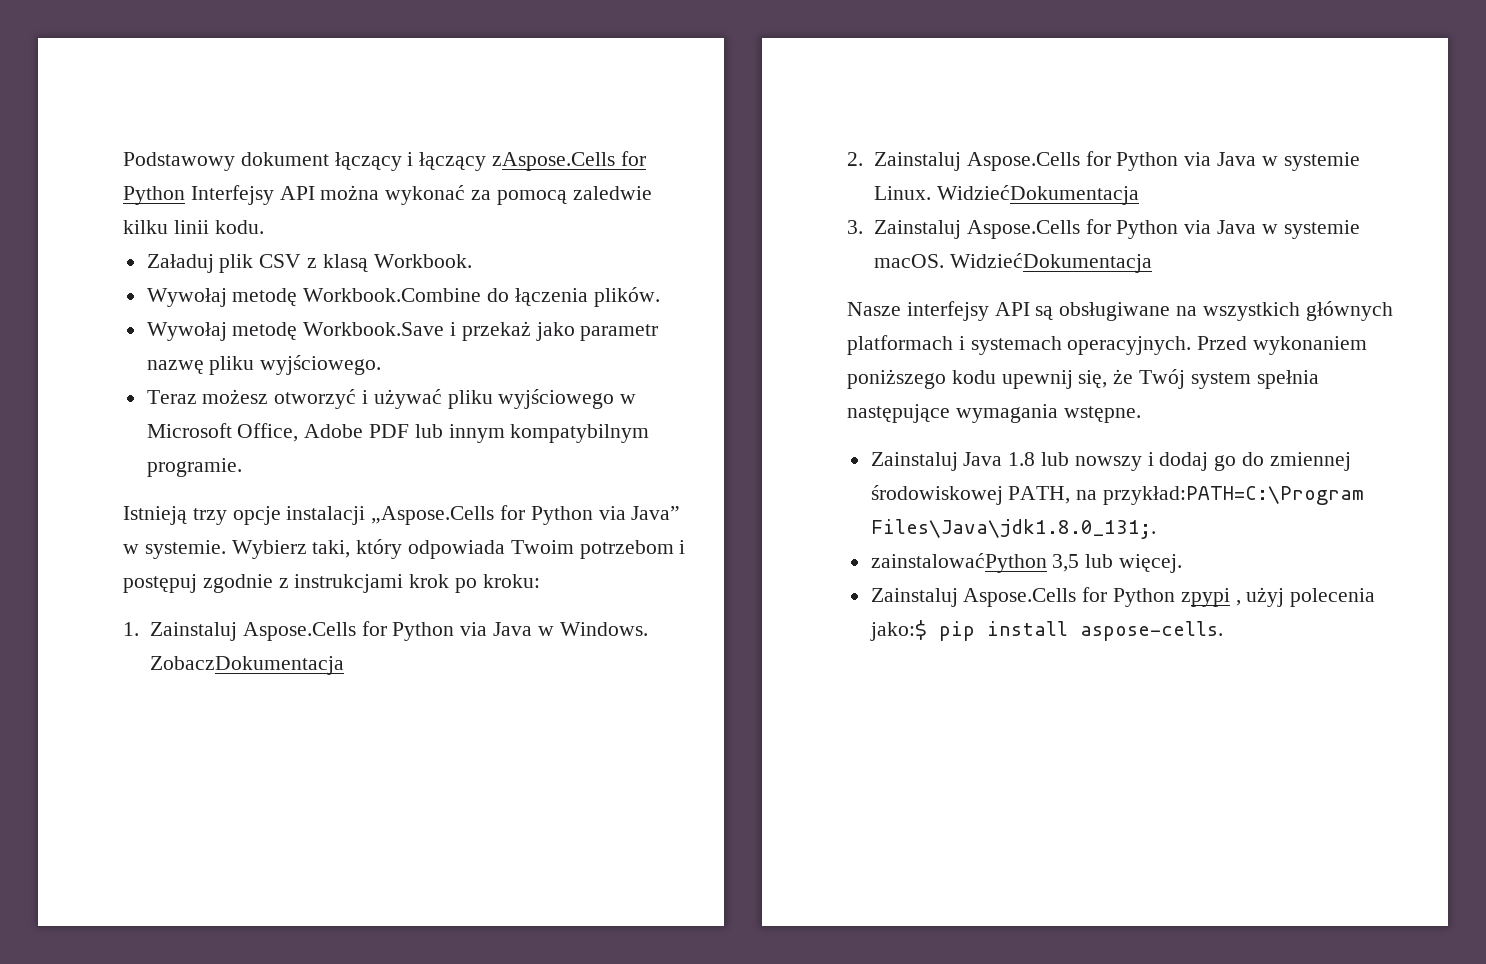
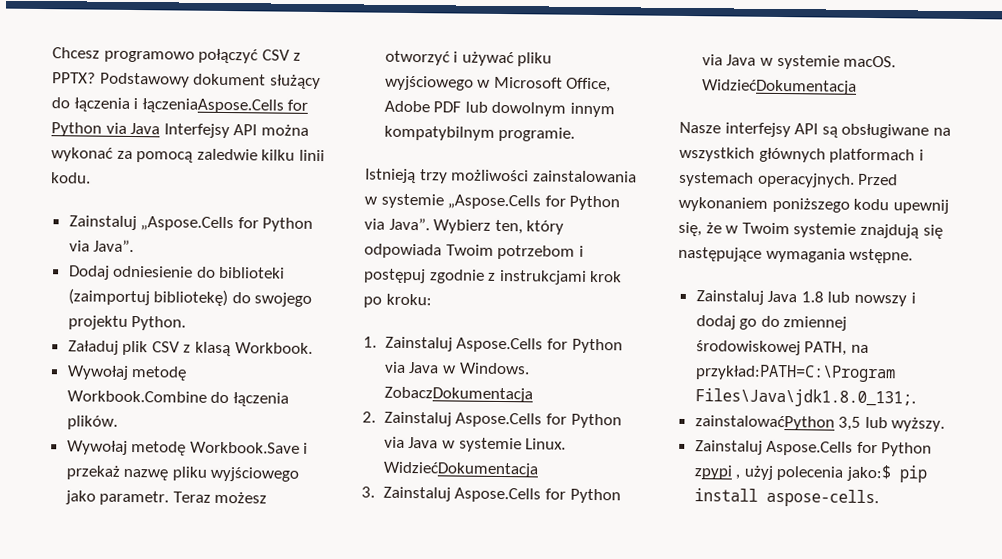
- Podstawowy dokument łączący i łączący zAspose.Cells for Python Interfejsy API można wykonać za pomocą zaledwie kilku linii kodu.
+ Chcesz programowo połączyć CSV z PPTX? Podstawowy dokument służący do łączenia i łączeniaAspose.Cells for Python via Java Interfejsy API można wykonać za pomocą zaledwie kilku linii kodu.
+ Zainstaluj „Aspose.Cells for Python via Java”.
+ Dodaj odniesienie do biblioteki (zaimportuj bibliotekę) do swojego projektu Python.
- Wywołaj metodę Workbook.Save i przekaż jako parametr nazwę pliku wyjściowego.
- Teraz możesz otworzyć i używać pliku wyjściowego w Microsoft Office, Adobe PDF lub innym kompatybilnym programie.
+ Wywołaj metodę Workbook.Save i przekaż nazwę pliku wyjściowego jako parametr. Teraz możesz otworzyć i używać pliku wyjściowego w Microsoft Office, Adobe PDF lub dowolnym innym kompatybilnym programie.
- Istnieją trzy opcje instalacji „Aspose.Cells for Python via Java” w systemie. Wybierz taki, który odpowiada Twoim potrzebom i postępuj zgodnie z instrukcjami krok po kroku:
+ Istnieją trzy możliwości zainstalowania w systemie „Aspose.Cells for Python via Java”. Wybierz ten, który odpowiada Twoim potrzebom i postępuj zgodnie z instrukcjami krok po kroku:
- Przed wykonaniem poniższego kodu upewnij się, że Twój system spełnia następujące wymagania wstępne.
+ Przed wykonaniem poniższego kodu upewnij się, że w Twoim systemie znajdują się następujące wymagania wstępne.
- zainstalowaćPython 3,5 lub więcej.
+ zainstalowaćPython 3,5 lub wyższy.

